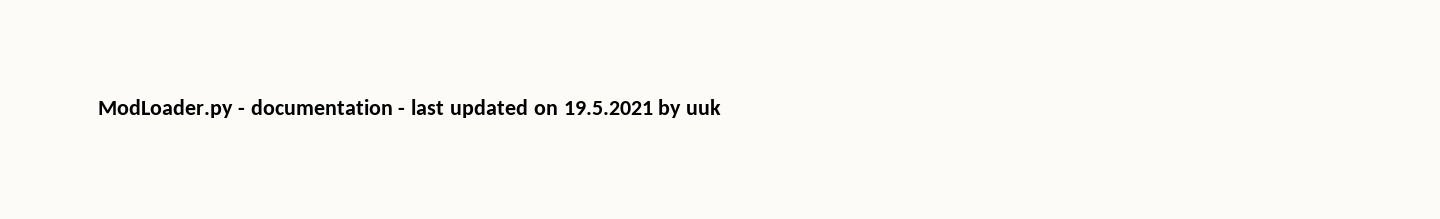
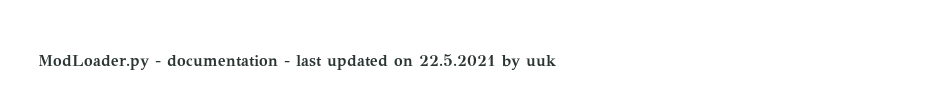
- ModLoader.py - documentation - last updated on 19.5.2021 by uuk
+ ModLoader.py - documentation - last updated on 22.5.2021 by uuk

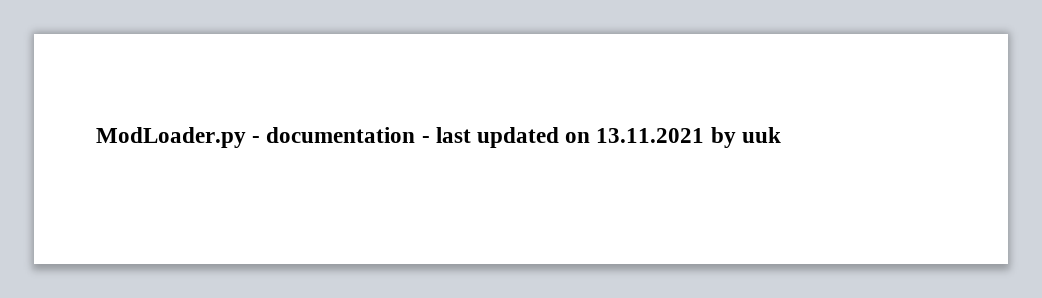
- ModLoader.py - documentation - last updated on 22.5.2021 by uuk
+ ModLoader.py - documentation - last updated on 13.11.2021 by uuk

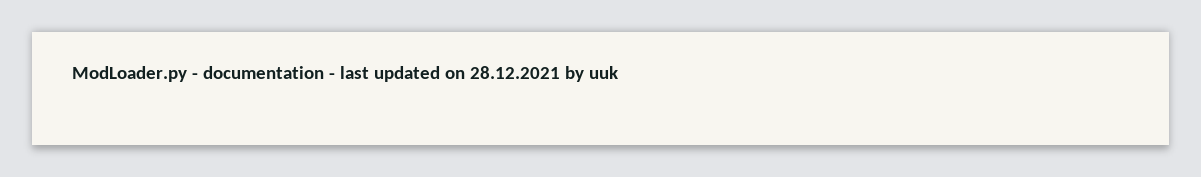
- ModLoader.py - documentation - last updated on 13.11.2021 by uuk
+ ModLoader.py - documentation - last updated on 28.12.2021 by uuk

